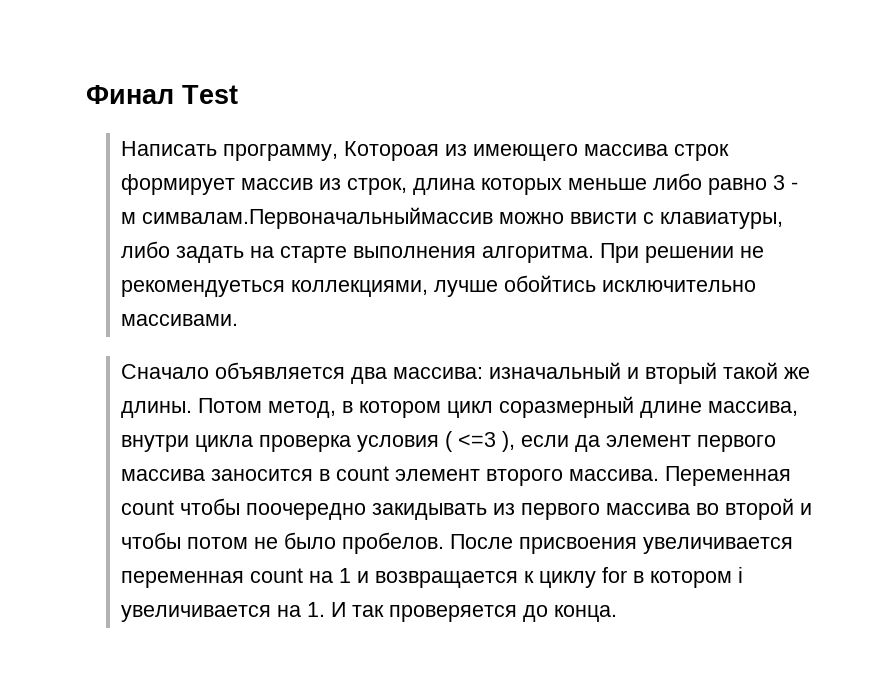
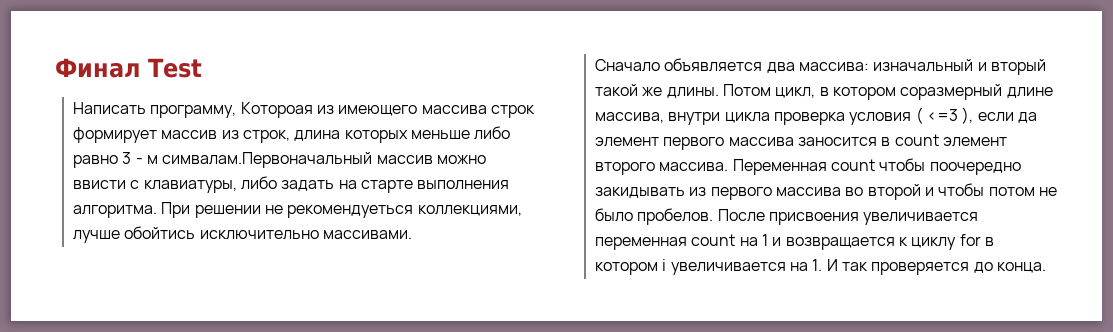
- Написать программу, Котороая из имеющего массива строк формирует массив из строк, длина которых меньше либо равно 3 - м симвалам.Первоначальныймассив можно ввисти с клавиатуры, либо задать на старте выполнения алгоритма.
+ Написать программу, Котороая из имеющего массива строк формирует массив из строк, длина которых меньше либо равно 3 - м симвалам.Первоначальный массив можно ввисти с клавиатуры, либо задать на старте выполнения алгоритма.
- Потом метод, в котором цикл соразмерный длине массива, внутри цикла проверка условия ( <=3 ), если да элемент первого массива заносится в count элемент второго массива.
+ Потом цикл, в котором соразмерный длине массива, внутри цикла проверка условия ( <=3 ), если да элемент первого массива заносится в count элемент второго массива.

